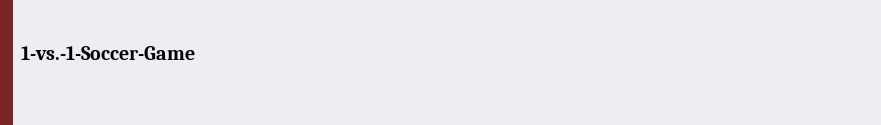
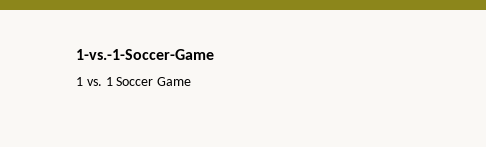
+ 1 vs. 1 Soccer Game

